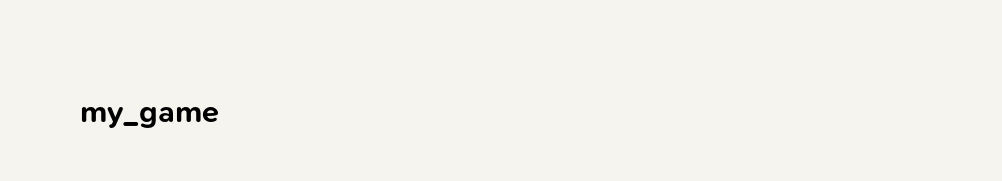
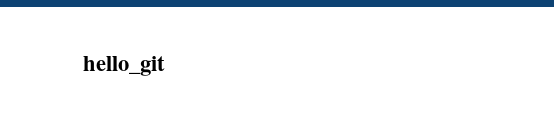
- my_game
+ hello_git

